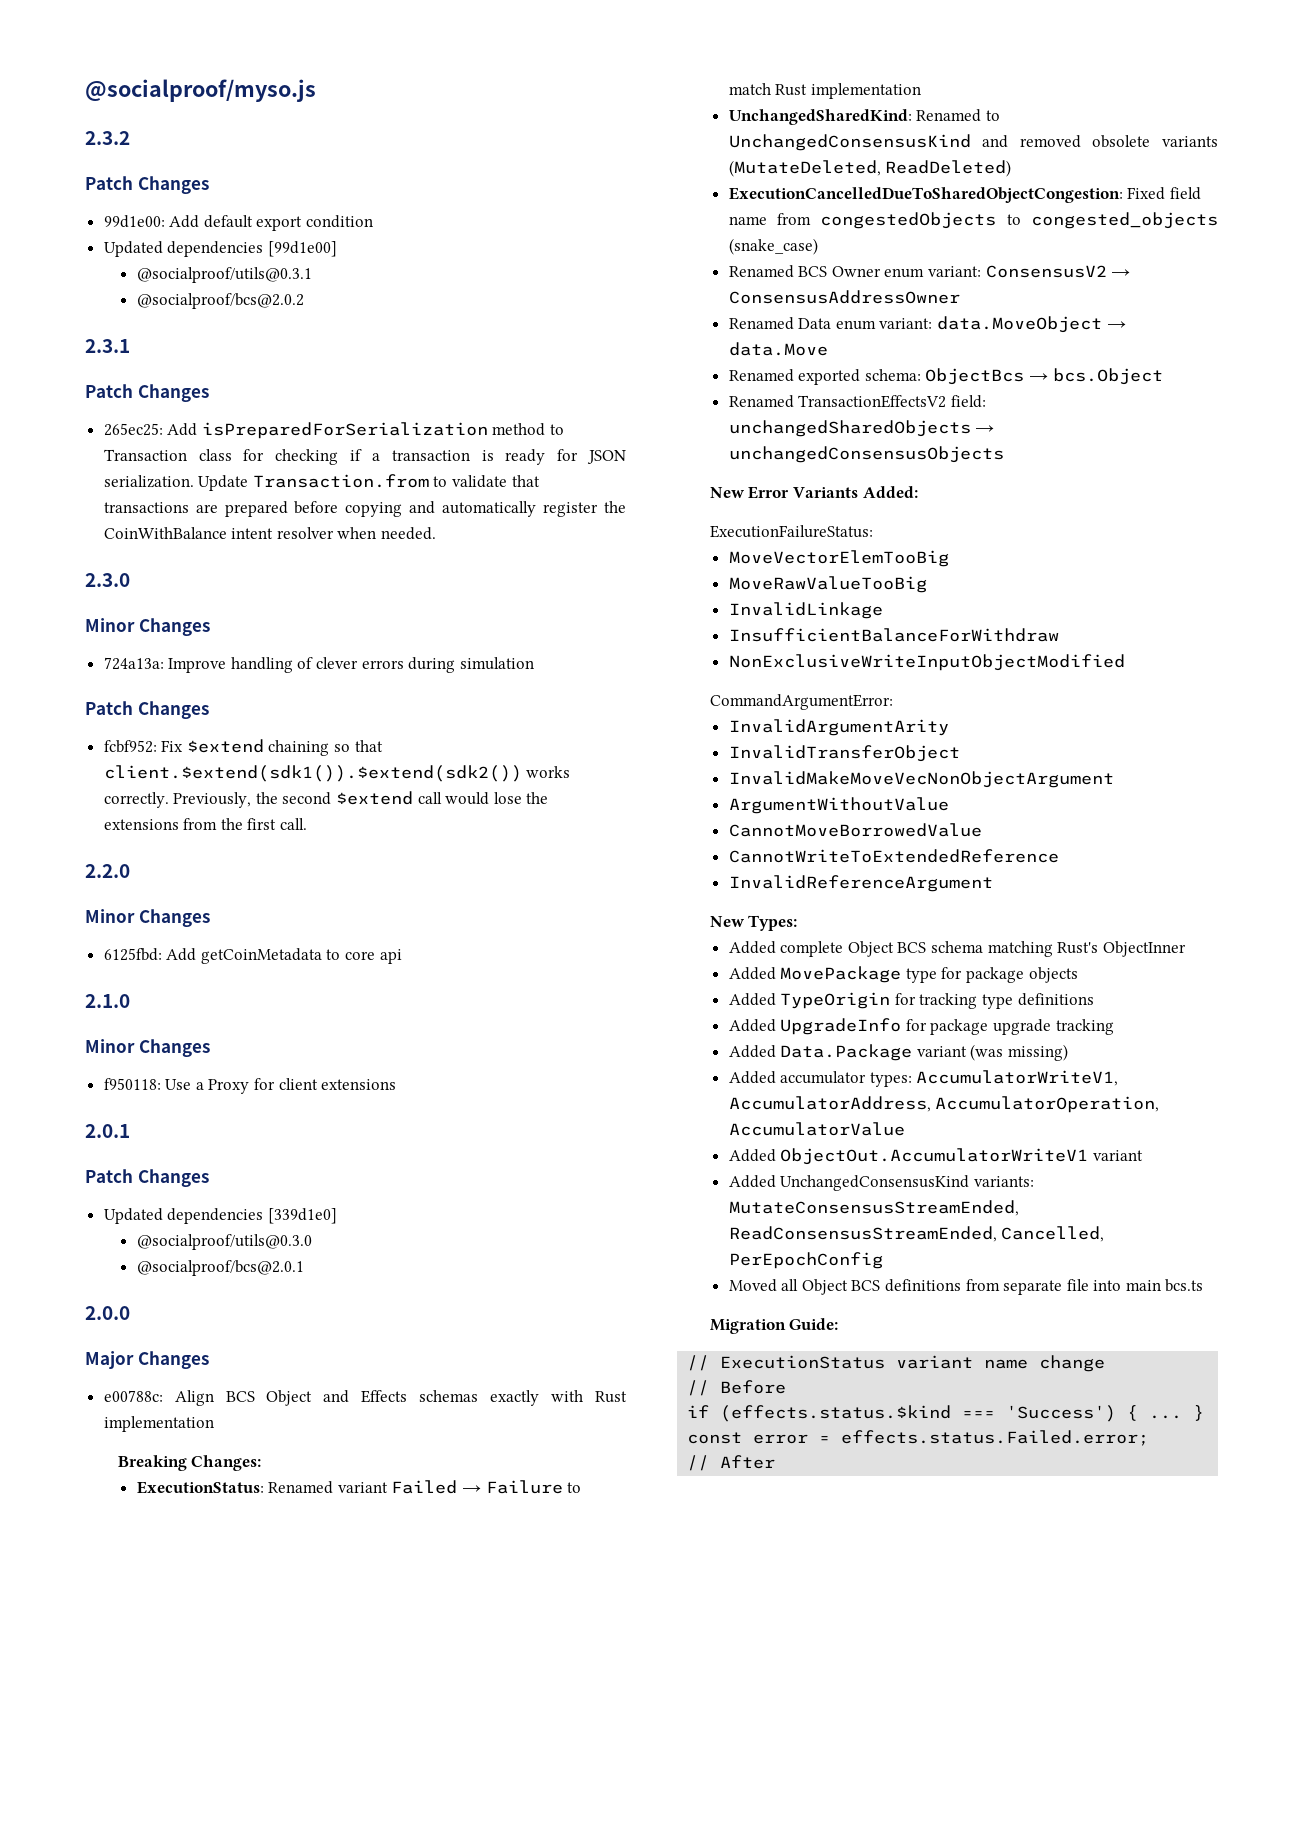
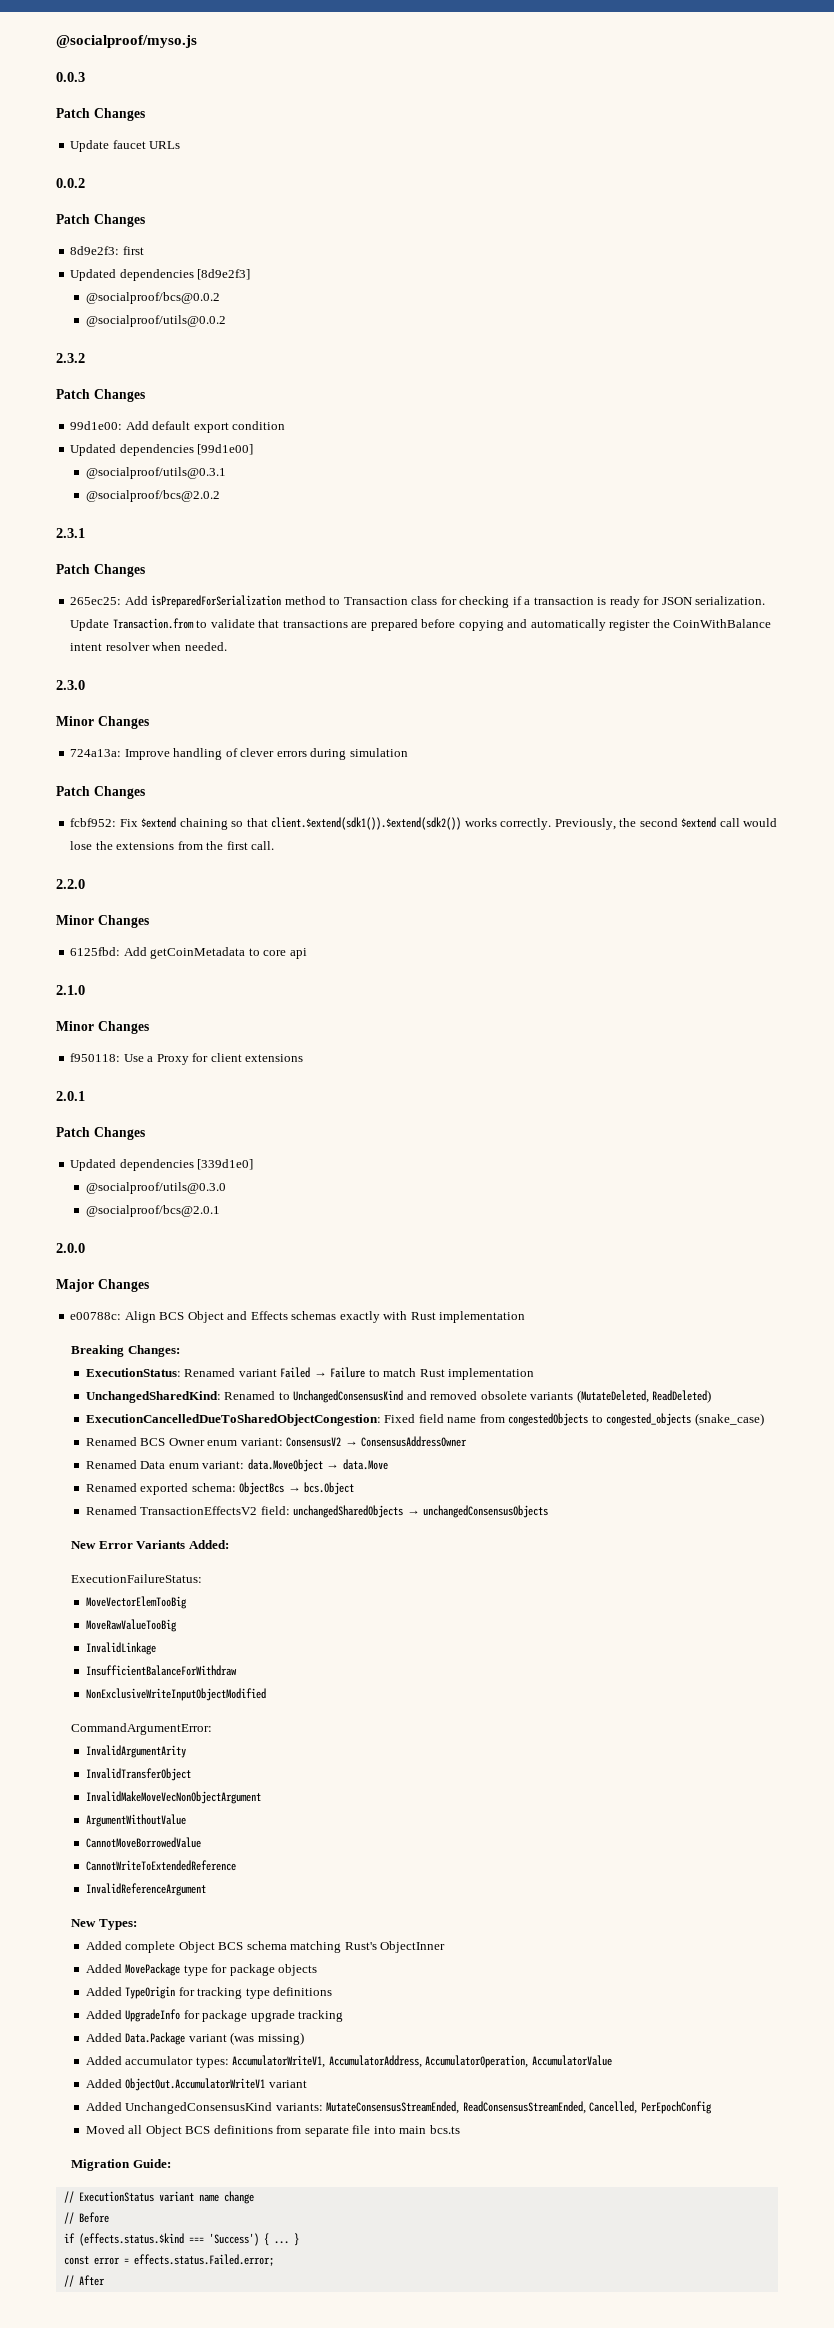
+ 0.0.3
+ Patch Changes
+ Update faucet URLs
+ 0.0.2
+ Patch Changes
+ 8d9e2f3: first
+ Updated dependencies [8d9e2f3]
+ @socialproof/bcs@0.0.2
+ @socialproof/utils@0.0.2

